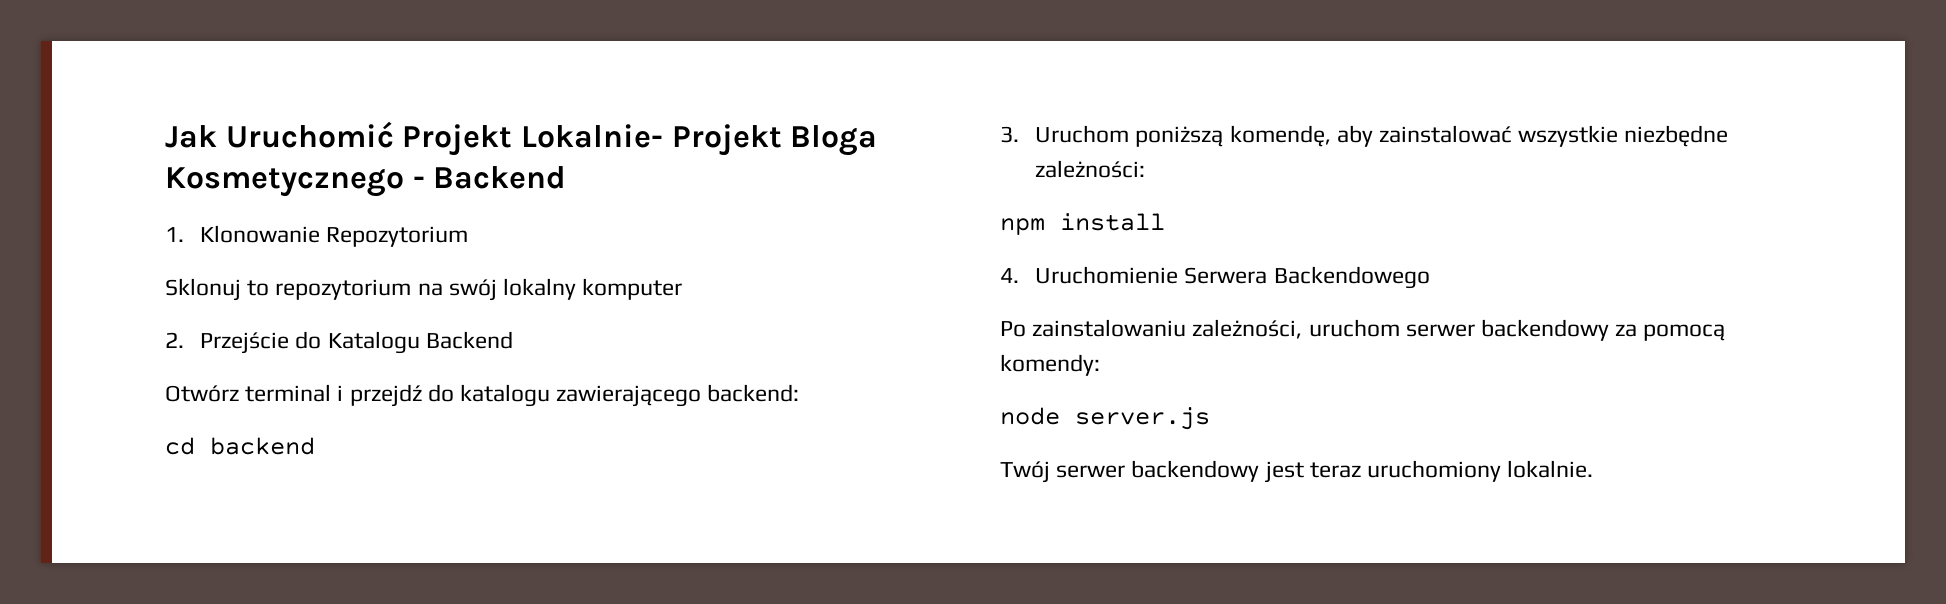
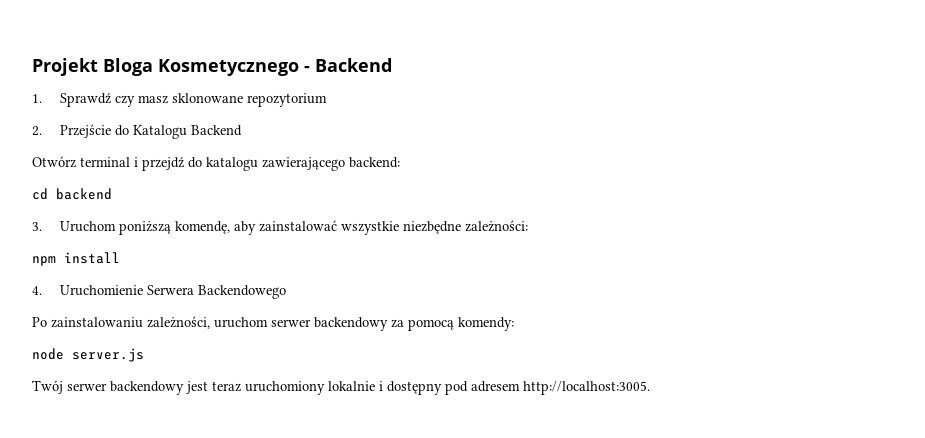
- Jak Uruchomić Projekt Lokalnie- Projekt Bloga Kosmetycznego - Backend
+ Projekt Bloga Kosmetycznego - Backend
- 1. Klonowanie Repozytorium
- Sklonuj to repozytorium na swój lokalny komputer
+ 1. Sprawdź czy masz sklonowane repozytorium
- Twój serwer backendowy jest teraz uruchomiony lokalnie.
+ Twój serwer backendowy jest teraz uruchomiony lokalnie i dostępny pod adresem http://localhost:3005.

